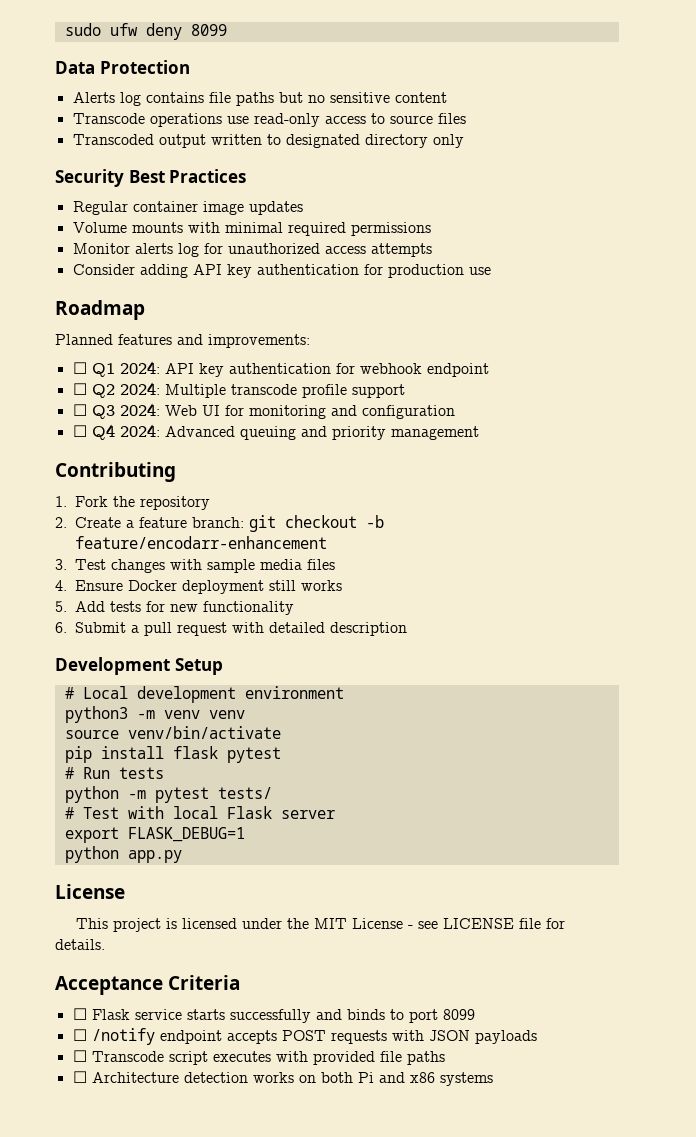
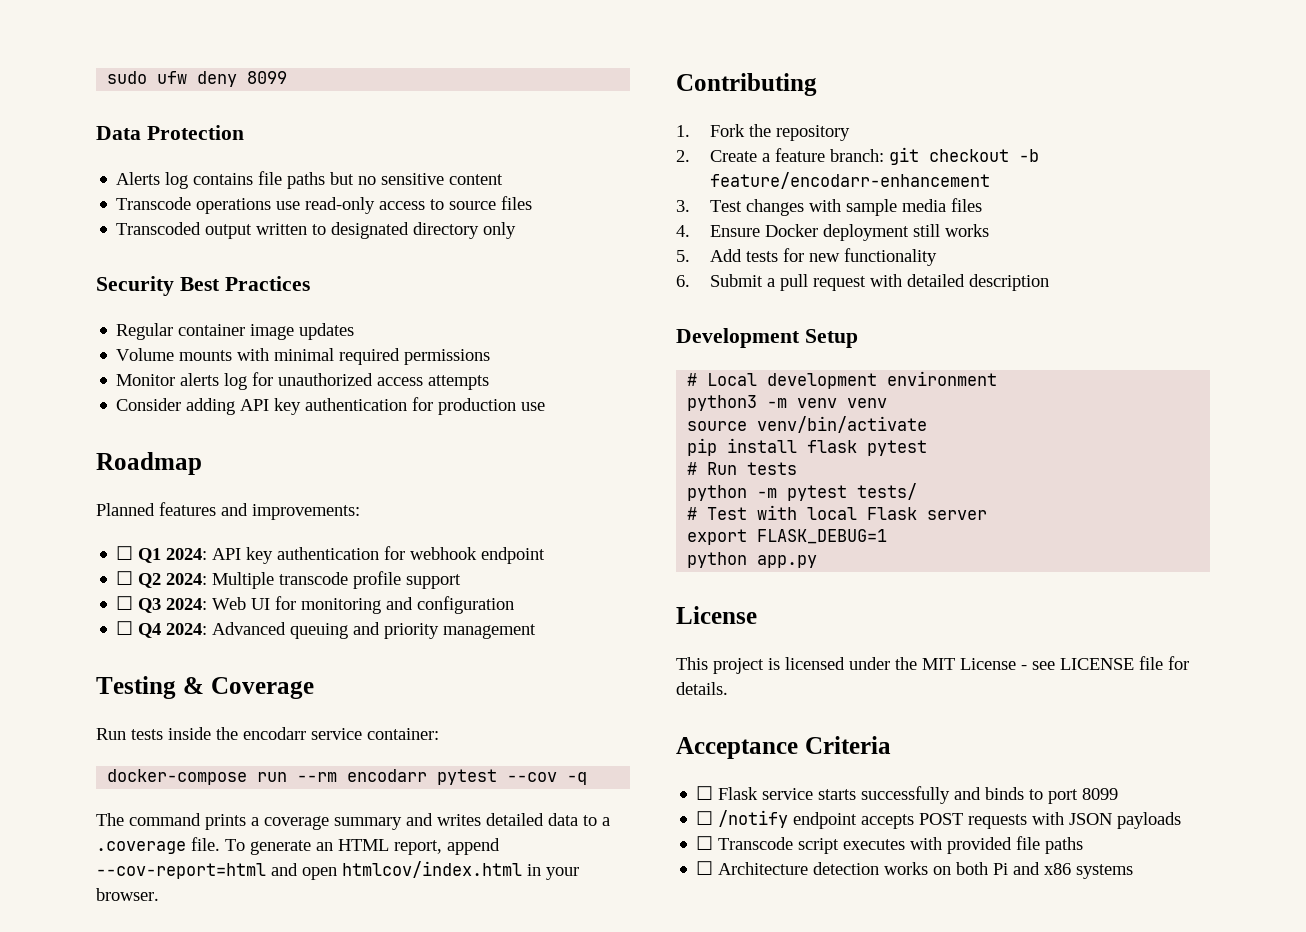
+ Testing & Coverage
+ Run tests inside the encodarr service container:
+ docker-compose run --rm encodarr pytest --cov -q
+ The command prints a coverage summary and writes detailed data to a .coverage file. To generate an HTML report, append --cov-report=html and open htmlcov/index.html in your browser.

